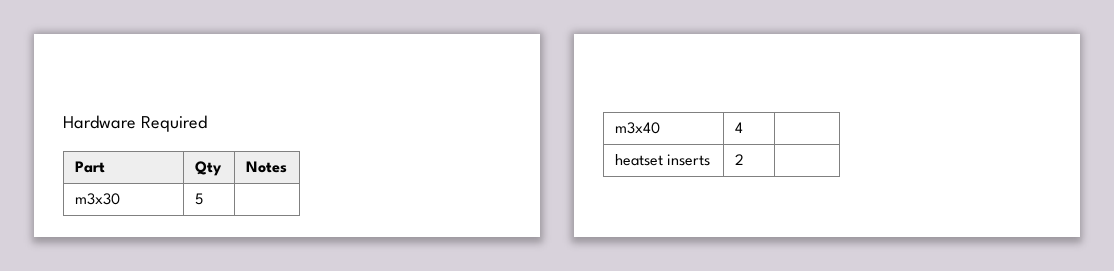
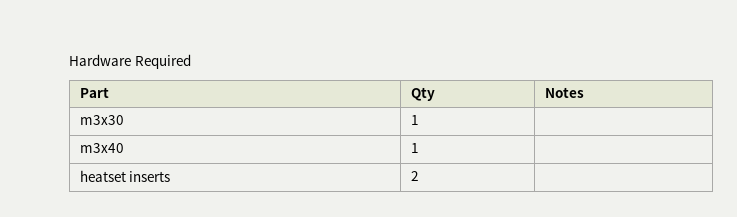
- m3x30 | 5 |
+ m3x30 | 1 |
- m3x40 | 4 |
+ m3x40 | 1 |

